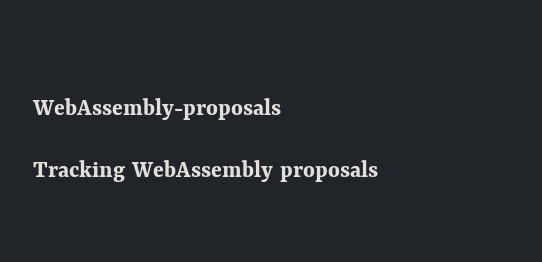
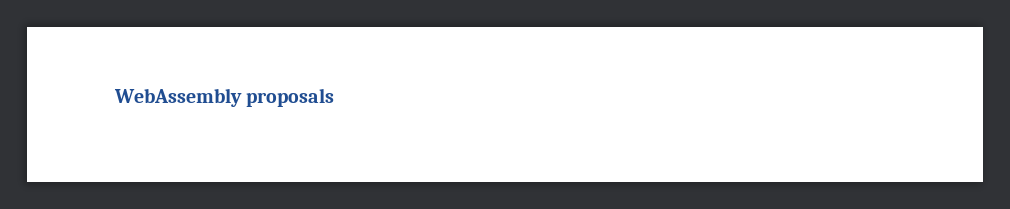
- WebAssembly-proposals
- Tracking WebAssembly proposals
+ WebAssembly proposals

